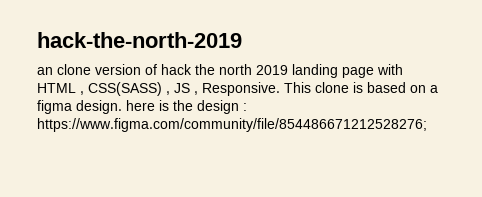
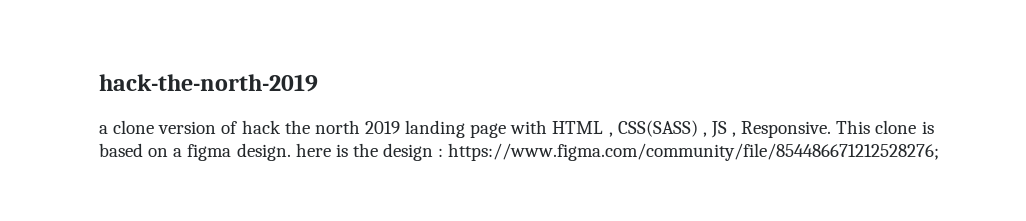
- an clone version of hack the north 2019 landing page with HTML , CSS(SASS) , JS , Responsive.
+ a clone version of hack the north 2019 landing page with HTML , CSS(SASS) , JS , Responsive.

